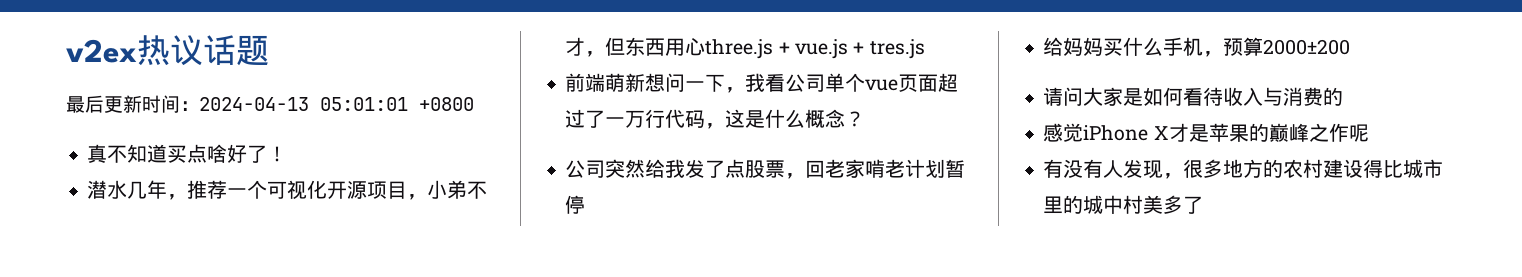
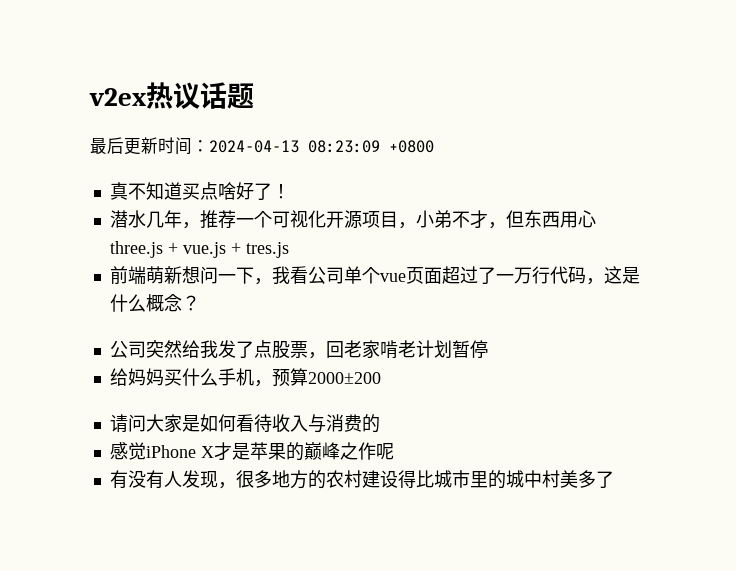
- 最后更新时间：2024-04-13 05:01:01 +0800
+ 最后更新时间：2024-04-13 08:23:09 +0800

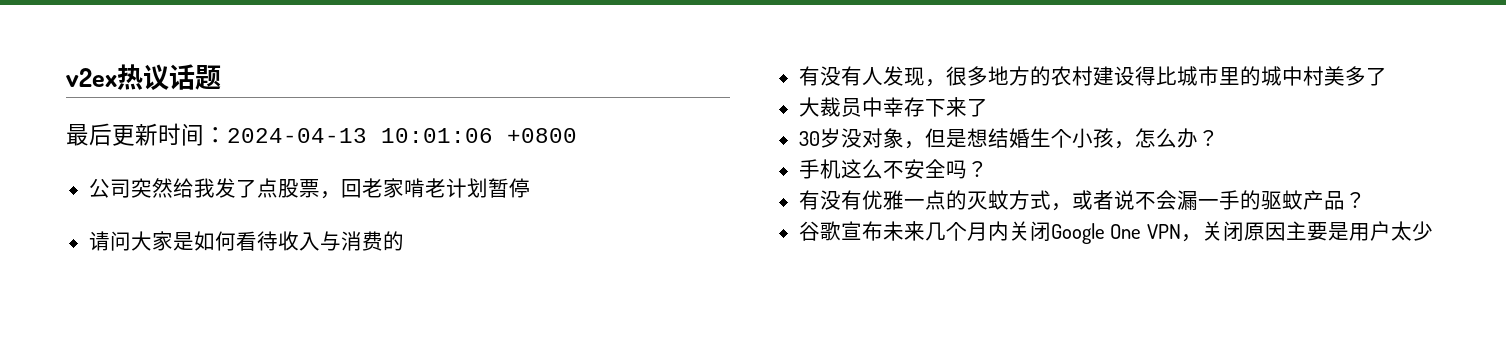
- 最后更新时间：2024-04-13 08:23:09 +0800
+ 最后更新时间：2024-04-13 10:01:06 +0800
- 真不知道买点啥好了！
- 潜水几年，推荐一个可视化开源项目，小弟不才，但东西用心three.js + vue.js + tres.js
- 前端萌新想问一下，我看公司单个vue页面超过了一万行代码，这是什么概念？
- 给妈妈买什么手机，预算2000±200
- 感觉iPhone X才是苹果的巅峰之作呢
+ 大裁员中幸存下来了
+ 30岁没对象，但是想结婚生个小孩，怎么办？
+ 手机这么不安全吗？
+ 有没有优雅一点的灭蚊方式，或者说不会漏一手的驱蚊产品？
+ 谷歌宣布未来几个月内关闭Google One VPN，关闭原因主要是用户太少

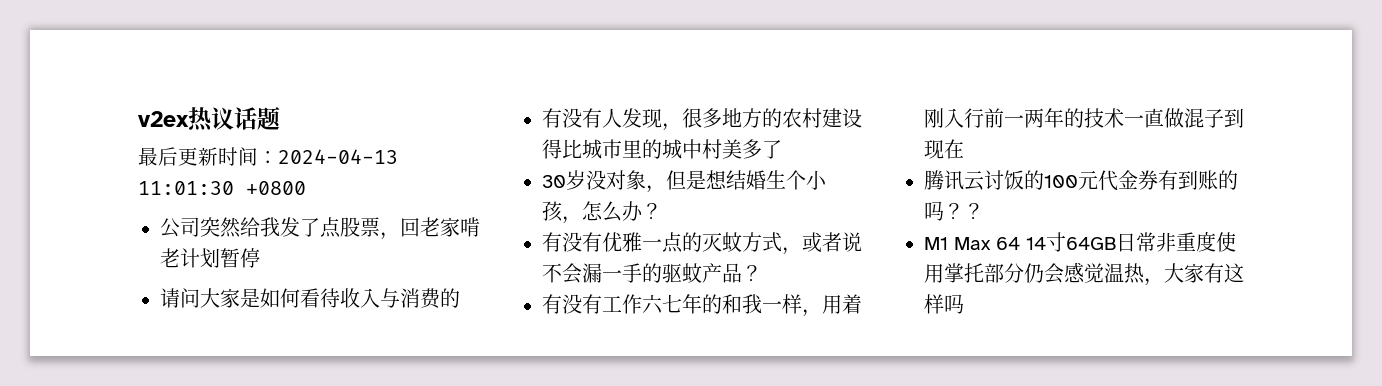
- 最后更新时间：2024-04-13 10:01:06 +0800
+ 最后更新时间：2024-04-13 11:01:30 +0800
- 大裁员中幸存下来了
- 手机这么不安全吗？
- 谷歌宣布未来几个月内关闭Google One VPN，关闭原因主要是用户太少
+ 有没有工作六七年的和我一样，用着刚入行前一两年的技术一直做混子到现在
+ 腾讯云讨饭的100元代金券有到账的吗？？
+ M1 Max 64 14寸64GB日常非重度使用掌托部分仍会感觉温热，大家有这样吗

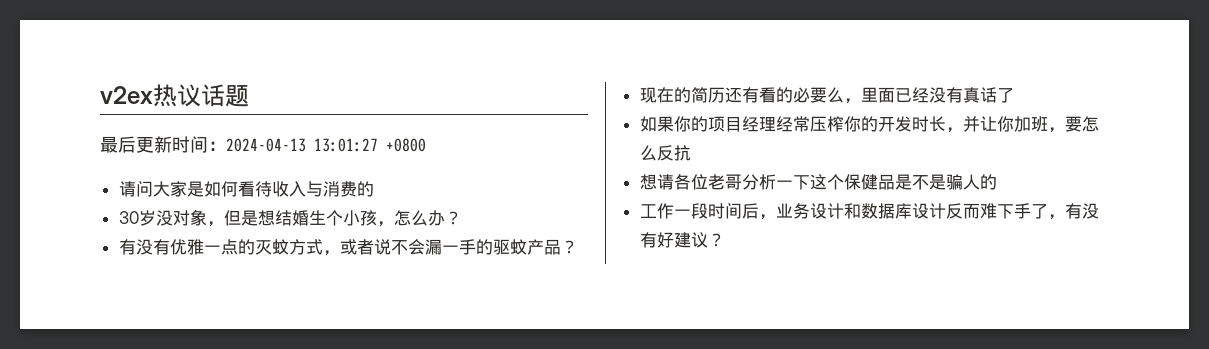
- 最后更新时间：2024-04-13 11:01:30 +0800
+ 最后更新时间：2024-04-13 13:01:27 +0800
- 公司突然给我发了点股票，回老家啃老计划暂停
- 有没有人发现，很多地方的农村建设得比城市里的城中村美多了
- 有没有工作六七年的和我一样，用着刚入行前一两年的技术一直做混子到现在
- 腾讯云讨饭的100元代金券有到账的吗？？
- M1 Max 64 14寸64GB日常非重度使用掌托部分仍会感觉温热，大家有这样吗
+ 现在的简历还有看的必要么，里面已经没有真话了
+ 如果你的项目经理经常压榨你的开发时长，并让你加班，要怎么反抗
+ 想请各位老哥分析一下这个保健品是不是骗人的
+ 工作一段时间后，业务设计和数据库设计反而难下手了，有没有好建议？

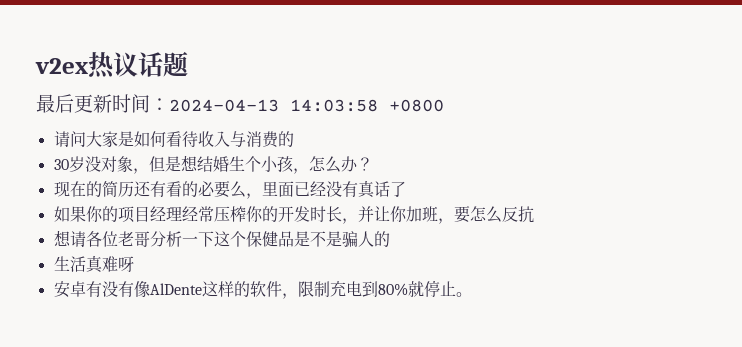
- 最后更新时间：2024-04-13 13:01:27 +0800
+ 最后更新时间：2024-04-13 14:03:58 +0800
- 有没有优雅一点的灭蚊方式，或者说不会漏一手的驱蚊产品？
- 工作一段时间后，业务设计和数据库设计反而难下手了，有没有好建议？
+ 生活真难呀
+ 安卓有没有像AlDente这样的软件，限制充电到80%就停止。

